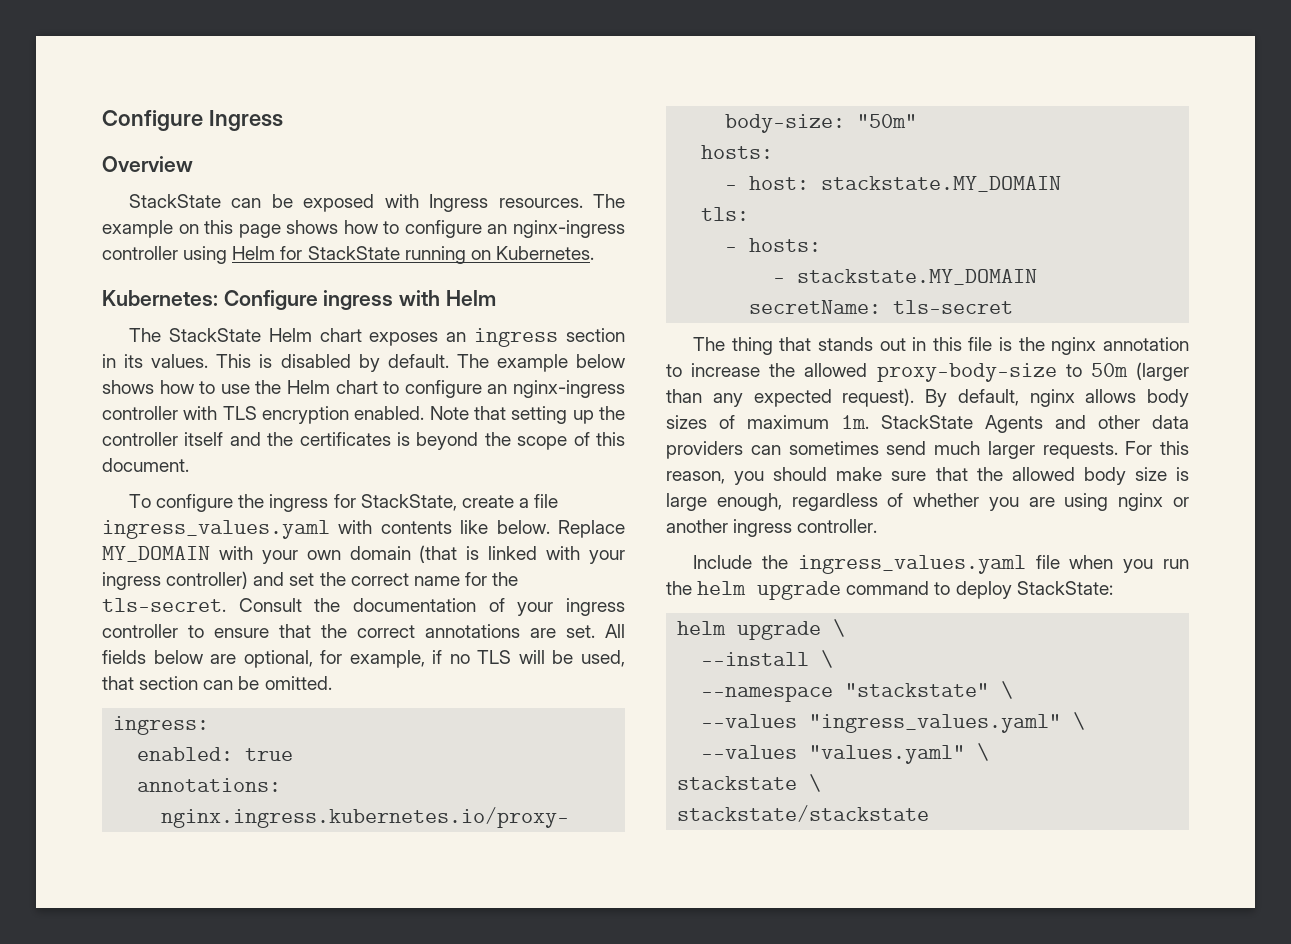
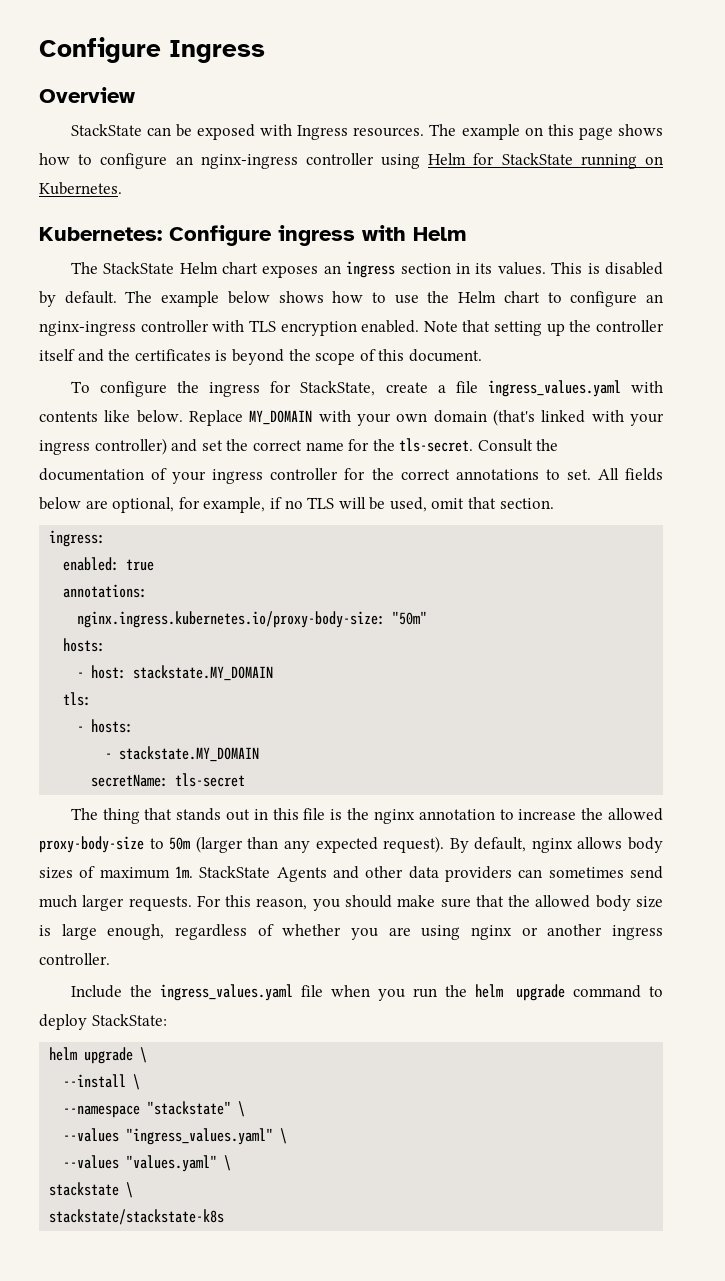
- Replace MY_DOMAIN with your own domain (that is linked with your ingress controller) and set the correct name for the tls-secret.
+ Replace MY_DOMAIN with your own domain (that's linked with your ingress controller) and set the correct name for the tls-secret.
- Consult the documentation of your ingress controller to ensure that the correct annotations are set.
+ Consult the documentation of your ingress controller for the correct annotations to set.
- All fields below are optional, for example, if no TLS will be used, that section can be omitted.
+ All fields below are optional, for example, if no TLS will be used, omit that section.
- stackstate/stackstate
+ stackstate/stackstate-k8s

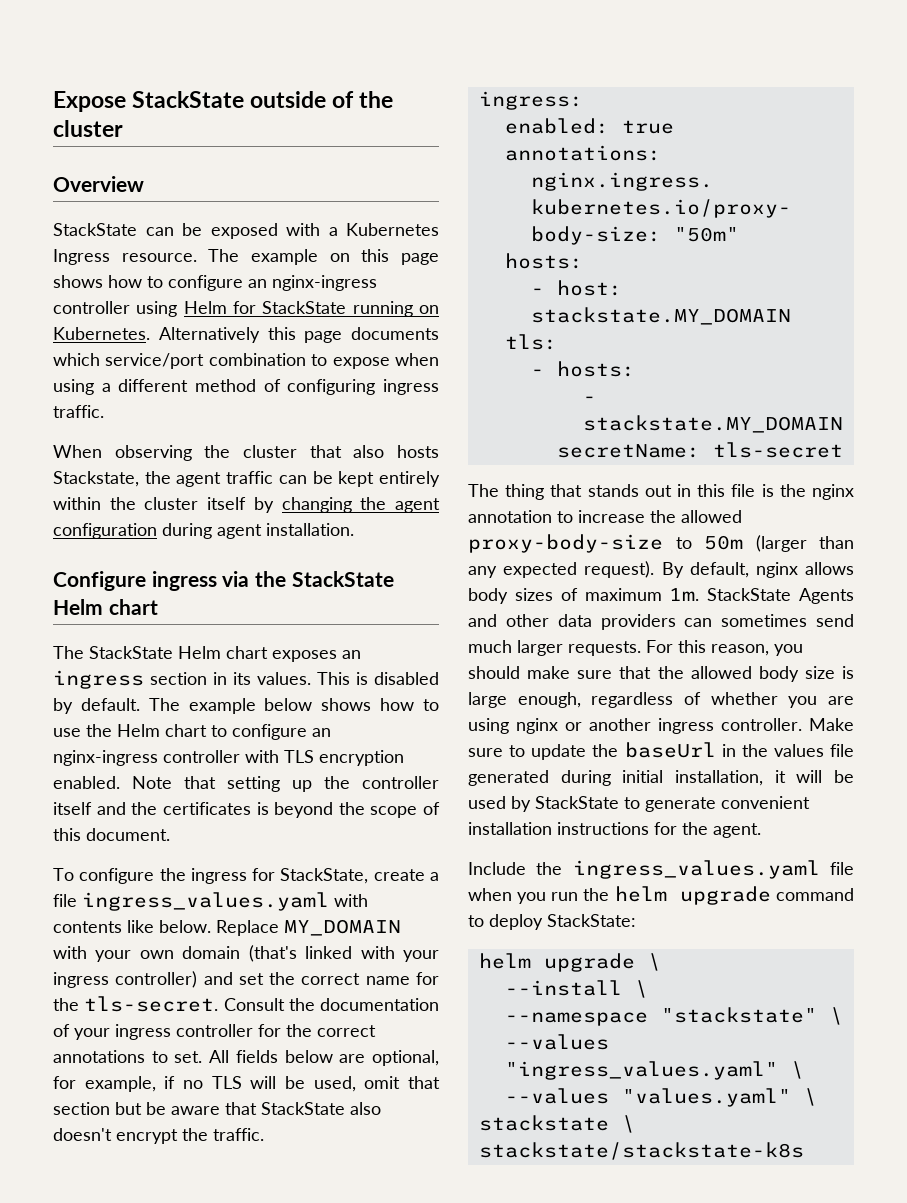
- Configure Ingress
+ Expose StackState outside of the cluster
- StackState can be exposed with Ingress resources.
+ StackState can be exposed with a Kubernetes Ingress resource.
- The example on this page shows how to configure an nginx-ingress controller using Helm for StackState running on Kubernetes.
- Kubernetes: Configure ingress with Helm
+ The example on this page shows how to configure an nginx-ingress controller using Helm for StackState running on Kubernetes. Alternatively this page documents which service/port combination to expose when using a different method of configuring ingress traffic.
+ When observing the cluster that also hosts Stackstate, the agent traffic can be kept entirely within the cluster itself by changing the agent configuration during agent installation.
+ Configure ingress via the StackState Helm chart
- All fields below are optional, for example, if no TLS will be used, omit that section.
+ All fields below are optional, for example, if no TLS will be used, omit that section but be aware that StackState also doesn't encrypt the traffic.
+ Make sure to update the baseUrl in the values file generated during initial installation, it will be used by StackState to generate convenient installation instructions for the agent.

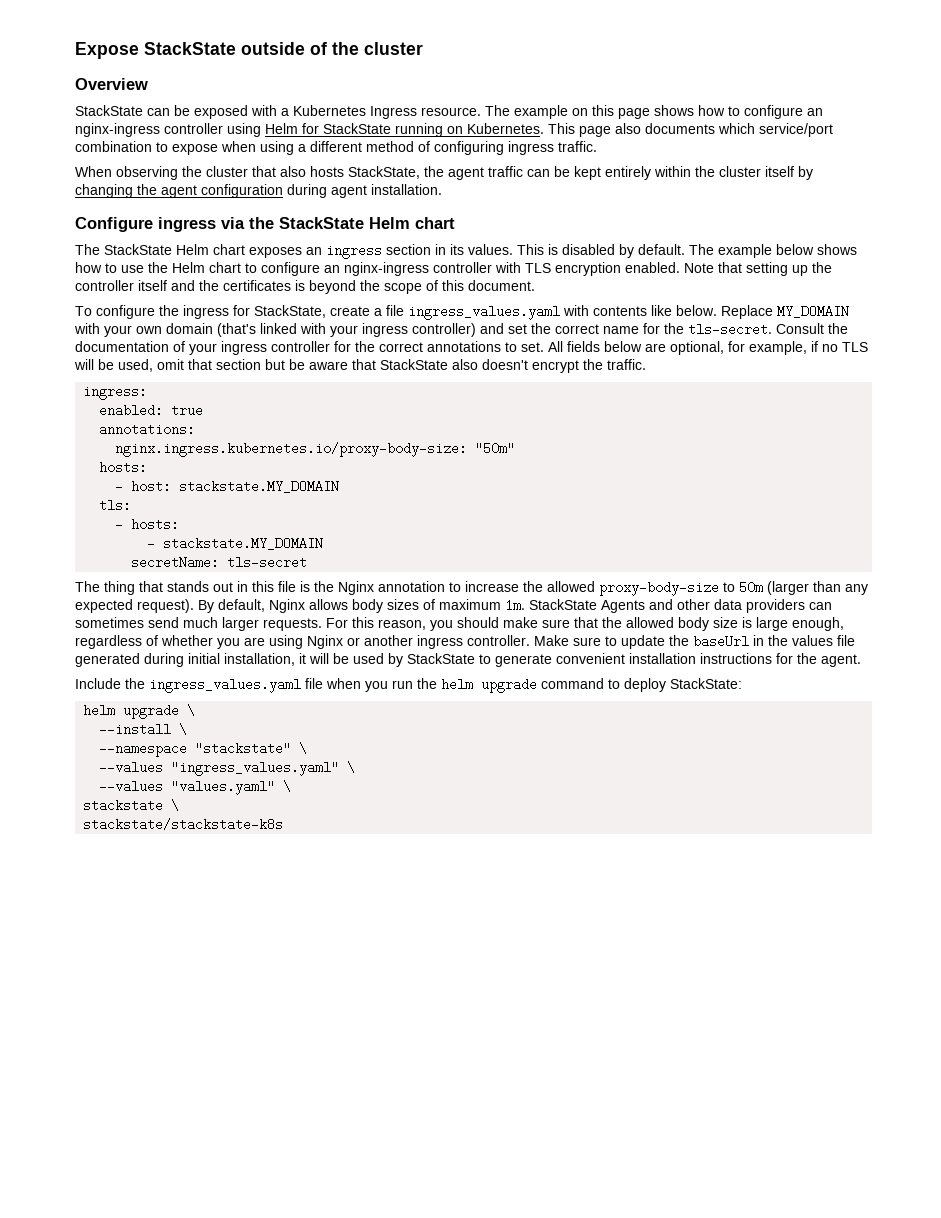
- Alternatively this page documents which service/port combination to expose when using a different method of configuring ingress traffic.
+ This page also documents which service/port combination to expose when using a different method of configuring ingress traffic.
- When observing the cluster that also hosts Stackstate, the agent traffic can be kept entirely within the cluster itself by changing the agent configuration during agent installation.
+ When observing the cluster that also hosts StackState, the agent traffic can be kept entirely within the cluster itself by changing the agent configuration during agent installation.
- The thing that stands out in this file is the nginx annotation to increase the allowed proxy-body-size to 50m (larger than any expected request).
+ The thing that stands out in this file is the Nginx annotation to increase the allowed proxy-body-size to 50m (larger than any expected request).
- By default, nginx allows body sizes of maximum 1m.
+ By default, Nginx allows body sizes of maximum 1m.
- For this reason, you should make sure that the allowed body size is large enough, regardless of whether you are using nginx or another ingress controller.
+ For this reason, you should make sure that the allowed body size is large enough, regardless of whether you are using Nginx or another ingress controller.

